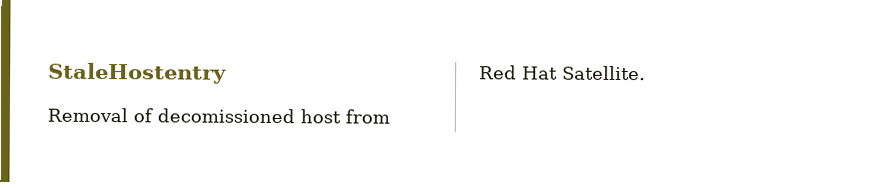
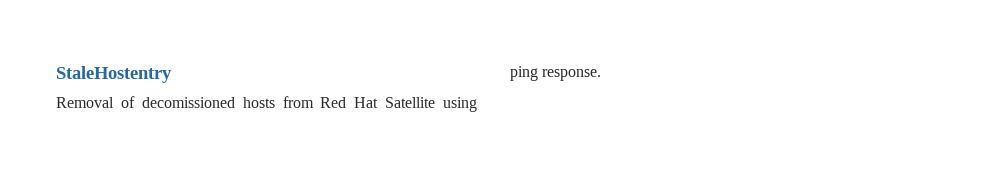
- Removal of decomissioned host from Red Hat Satellite.
+ Removal of decomissioned hosts from Red Hat Satellite using ping response.

